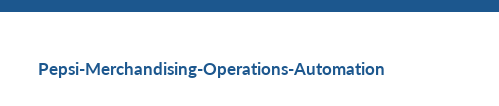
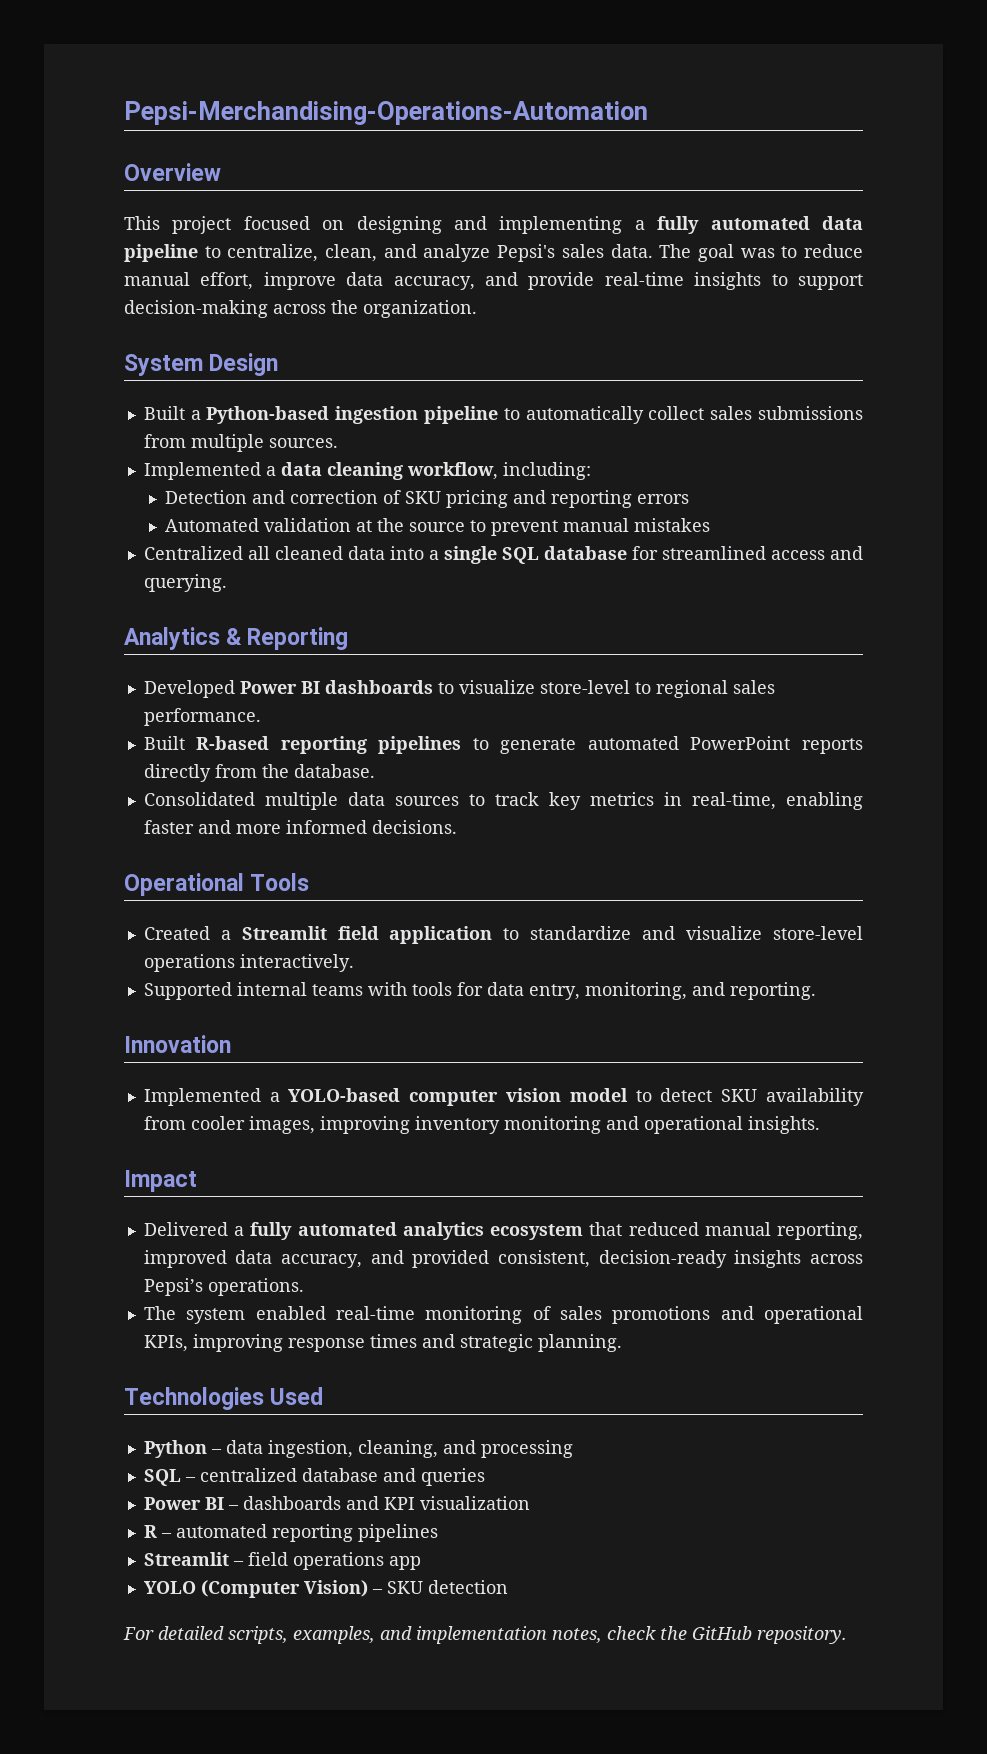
+ Overview
+ This project focused on designing and implementing a fully automated data pipeline to centralize, clean, and analyze Pepsi's sales data. The goal was to reduce manual effort, improve data accuracy, and provide real-time insights to support decision-making across the organization.
+ System Design
+ Built a Python-based ingestion pipeline to automatically collect sales submissions from multiple sources.
+ Implemented a data cleaning workflow, including:
+ Detection and correction of SKU pricing and reporting errors
+ Automated validation at the source to prevent manual mistakes
+ Centralized all cleaned data into a single SQL database for streamlined access and querying.
+ Analytics & Reporting
+ Developed Power BI dashboards to visualize store-level to regional sales performance.
+ Built R-based reporting pipelines to generate automated PowerPoint reports directly from the database.
+ Consolidated multiple data sources to track key metrics in real-time, enabling faster and more informed decisions.
+ Operational Tools
+ Created a Streamlit field application to standardize and visualize store-level operations interactively.
+ Supported internal teams with tools for data entry, monitoring, and reporting.
+ Innovation
+ Implemented a YOLO-based computer vision model to detect SKU availability from cooler images, improving inventory monitoring and operational insights.
+ Impact
+ Delivered a fully automated analytics ecosystem that reduced manual reporting, improved data accuracy, and provided consistent, decision-ready insights across Pepsi’s operations.
+ The system enabled real-time monitoring of sales promotions and operational KPIs, improving response times and strategic planning.
+ Technologies Used
+ Python – data ingestion, cleaning, and processing
+ SQL – centralized database and queries
+ Power BI – dashboards and KPI visualization
+ R – automated reporting pipelines
+ Streamlit – field operations app
+ YOLO (Computer Vision) – SKU detection
+ For detailed scripts, examples, and implementation notes, check the GitHub repository.

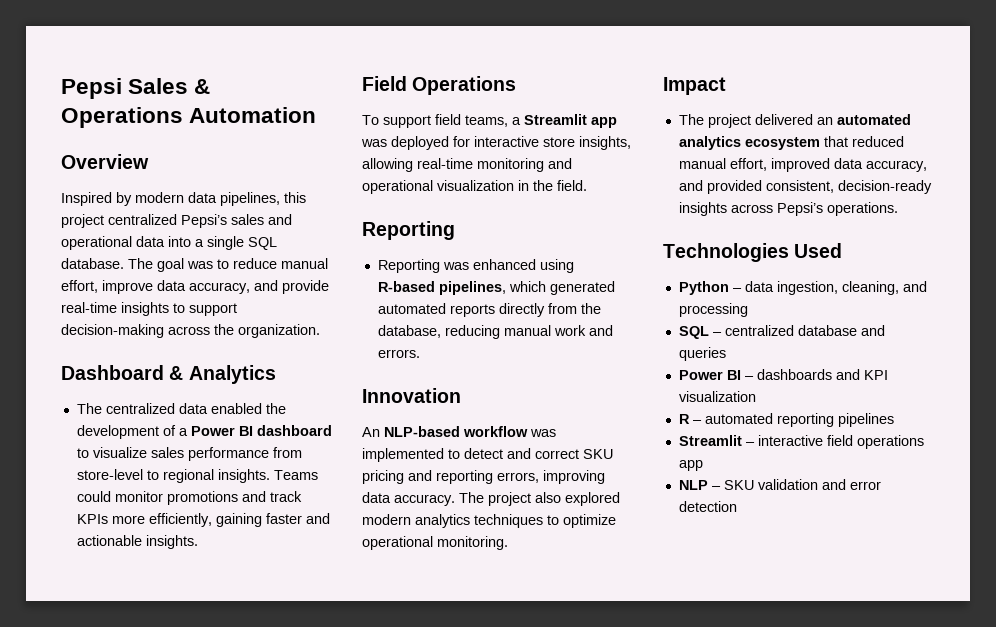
- Pepsi-Merchandising-Operations-Automation
+ Pepsi Sales & Operations Automation
  Overview
- This project focused on designing and implementing a fully automated data pipeline to centralize, clean, and analyze Pepsi's sales data.
+ Inspired by modern data pipelines, this project centralized Pepsi’s sales and operational data into a single SQL database.
- System Design
- Built a Python-based ingestion pipeline to automatically collect sales submissions from multiple sources.
- Implemented a data cleaning workflow, including:
- Detection and correction of SKU pricing and reporting errors
- Automated validation at the source to prevent manual mistakes
- Centralized all cleaned data into a single SQL database for streamlined access and querying.
- Analytics & Reporting
- Developed Power BI dashboards to visualize store-level to regional sales performance.
- Built R-based reporting pipelines to generate automated PowerPoint reports directly from the database.
- Consolidated multiple data sources to track key metrics in real-time, enabling faster and more informed decisions.
- Operational Tools
- Created a Streamlit field application to standardize and visualize store-level operations interactively.
- Supported internal teams with tools for data entry, monitoring, and reporting.
+ Dashboard & Analytics
+ The centralized data enabled the development of a Power BI dashboard to visualize sales performance from store-level to regional insights. Teams could monitor promotions and track KPIs more efficiently, gaining faster and actionable insights.
+ Field Operations
+ To support field teams, a Streamlit app was deployed for interactive store insights, allowing real-time monitoring and operational visualization in the field.
+ Reporting
+ Reporting was enhanced using R-based pipelines, which generated automated reports directly from the database, reducing manual work and errors.
  Innovation
- Implemented a YOLO-based computer vision model to detect SKU availability from cooler images, improving inventory monitoring and operational insights.
+ An NLP-based workflow was implemented to detect and correct SKU pricing and reporting errors, improving data accuracy. The project also explored modern analytics techniques to optimize operational monitoring.
  Impact
- Delivered a fully automated analytics ecosystem that reduced manual reporting, improved data accuracy, and provided consistent, decision-ready insights across Pepsi’s operations.
+ The project delivered an automated analytics ecosystem that reduced manual effort, improved data accuracy, and provided consistent, decision-ready insights across Pepsi’s operations.
- The system enabled real-time monitoring of sales promotions and operational KPIs, improving response times and strategic planning.
- Streamlit – field operations app
+ Streamlit – interactive field operations app
- YOLO (Computer Vision) – SKU detection
- For detailed scripts, examples, and implementation notes, check the GitHub repository.
+ NLP – SKU validation and error detection

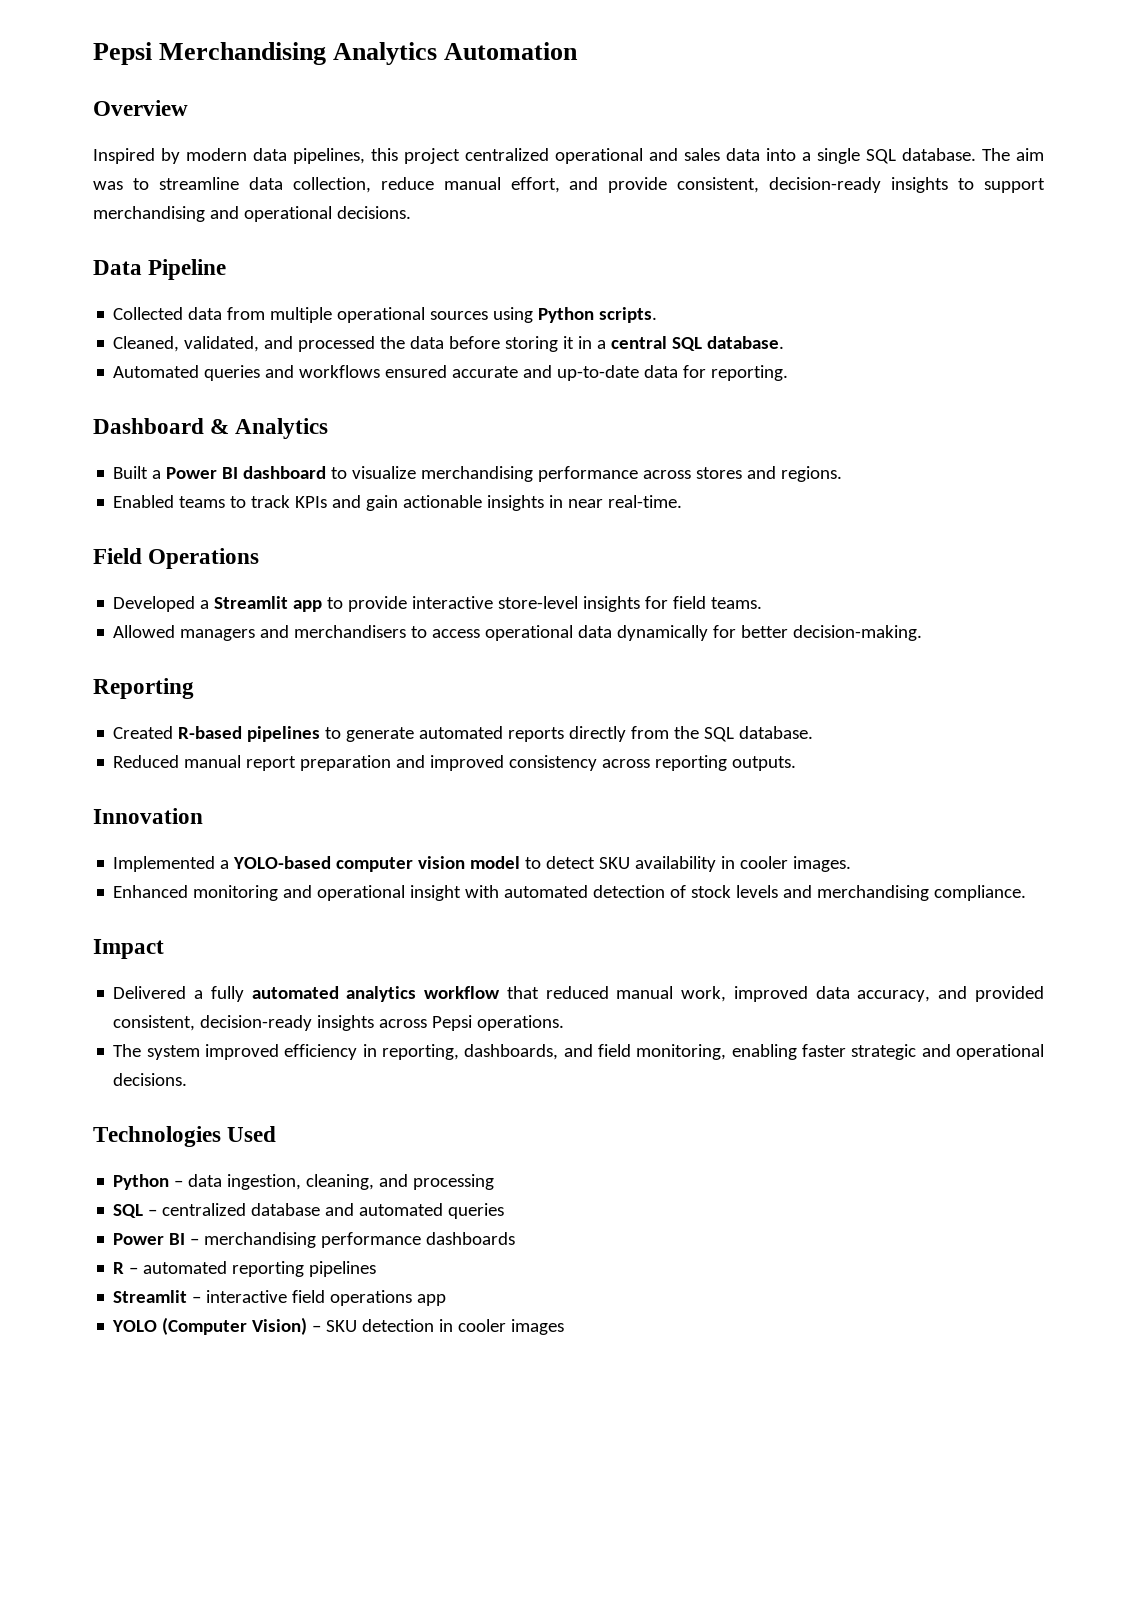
- Pepsi Sales & Operations Automation
+ Pepsi Merchandising Analytics Automation
- Inspired by modern data pipelines, this project centralized Pepsi’s sales and operational data into a single SQL database.
+ Inspired by modern data pipelines, this project centralized operational and sales data into a single SQL database.
- The goal was to reduce manual effort, improve data accuracy, and provide real-time insights to support decision-making across the organization.
+ The aim was to streamline data collection, reduce manual effort, and provide consistent, decision-ready insights to support merchandising and operational decisions.
+ Data Pipeline
+ Collected data from multiple operational sources using Python scripts.
+ Cleaned, validated, and processed the data before storing it in a central SQL database.
+ Automated queries and workflows ensured accurate and up-to-date data for reporting.
  Dashboard & Analytics
- The centralized data enabled the development of a Power BI dashboard to visualize sales performance from store-level to regional insights. Teams could monitor promotions and track KPIs more efficiently, gaining faster and actionable insights.
+ Built a Power BI dashboard to visualize merchandising performance across stores and regions.
+ Enabled teams to track KPIs and gain actionable insights in near real-time.
  Field Operations
- To support field teams, a Streamlit app was deployed for interactive store insights, allowing real-time monitoring and operational visualization in the field.
+ Developed a Streamlit app to provide interactive store-level insights for field teams.
+ Allowed managers and merchandisers to access operational data dynamically for better decision-making.
  Reporting
- Reporting was enhanced using R-based pipelines, which generated automated reports directly from the database, reducing manual work and errors.
+ Created R-based pipelines to generate automated reports directly from the SQL database.
+ Reduced manual report preparation and improved consistency across reporting outputs.
  Innovation
- An NLP-based workflow was implemented to detect and correct SKU pricing and reporting errors, improving data accuracy. The project also explored modern analytics techniques to optimize operational monitoring.
+ Implemented a YOLO-based computer vision model to detect SKU availability in cooler images.
+ Enhanced monitoring and operational insight with automated detection of stock levels and merchandising compliance.
  Impact
- The project delivered an automated analytics ecosystem that reduced manual effort, improved data accuracy, and provided consistent, decision-ready insights across Pepsi’s operations.
+ Delivered a fully automated analytics workflow that reduced manual work, improved data accuracy, and provided consistent, decision-ready insights across Pepsi operations.
+ The system improved efficiency in reporting, dashboards, and field monitoring, enabling faster strategic and operational decisions.
- SQL – centralized database and queries
+ SQL – centralized database and automated queries
- Power BI – dashboards and KPI visualization
+ Power BI – merchandising performance dashboards
- NLP – SKU validation and error detection
+ YOLO (Computer Vision) – SKU detection in cooler images

